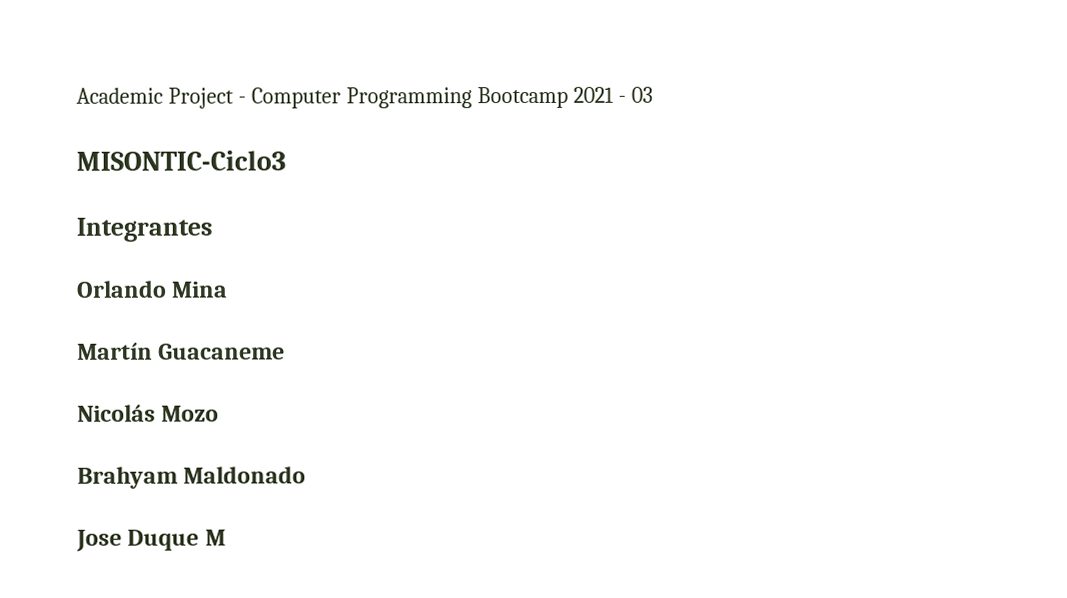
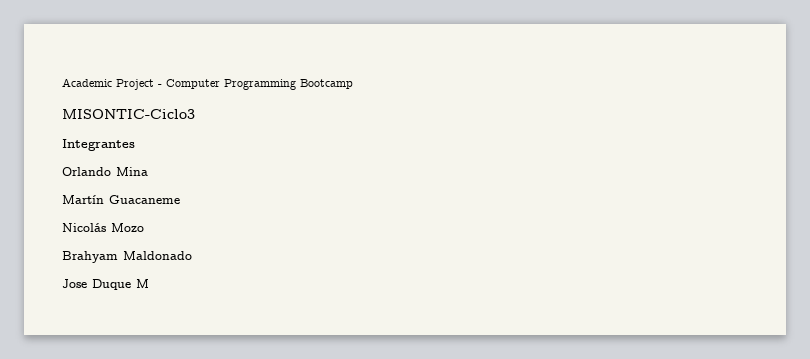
- Academic Project - Computer Programming Bootcamp 2021 - 03
+ Academic Project - Computer Programming Bootcamp

